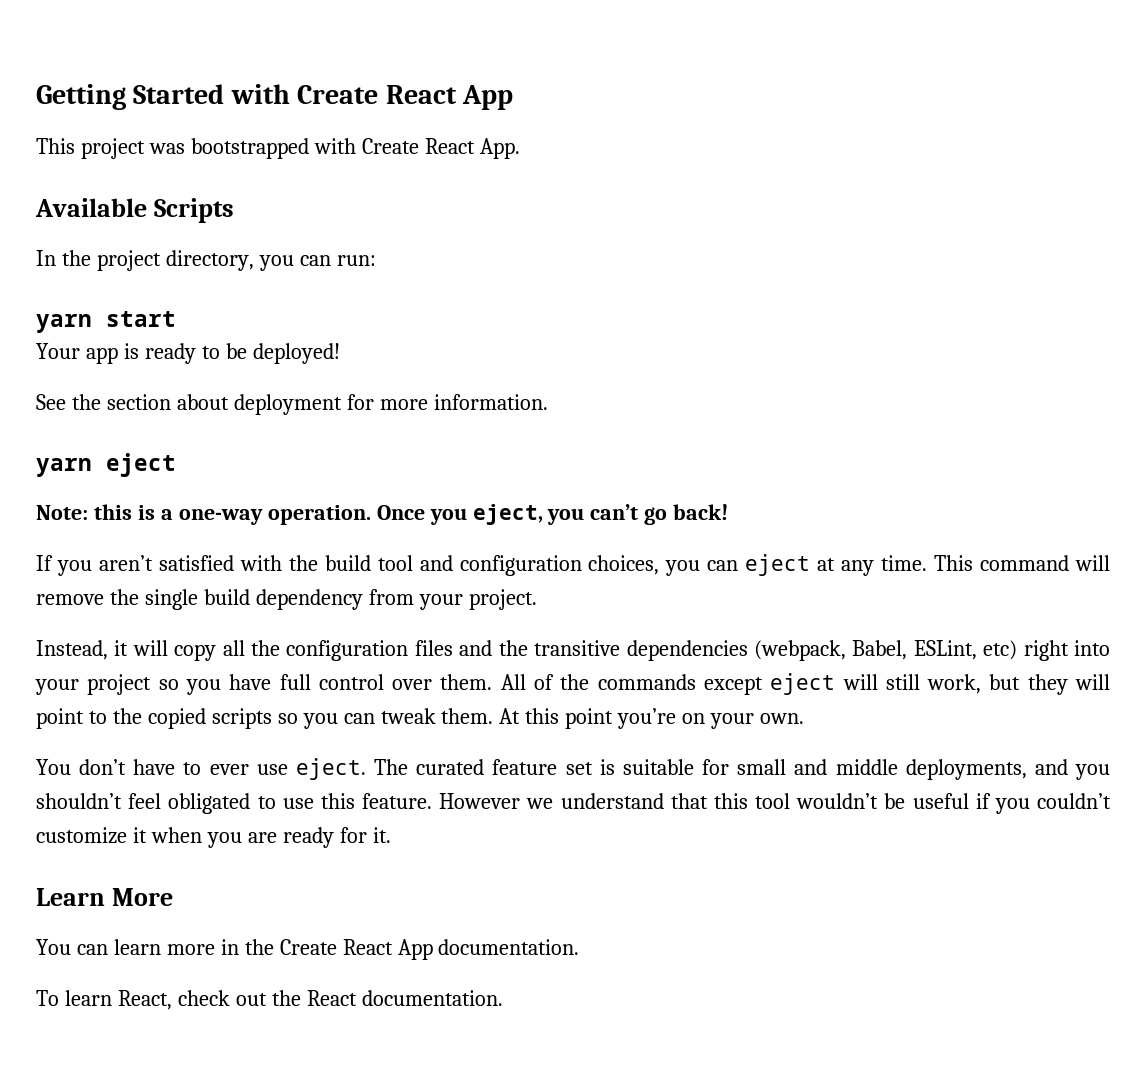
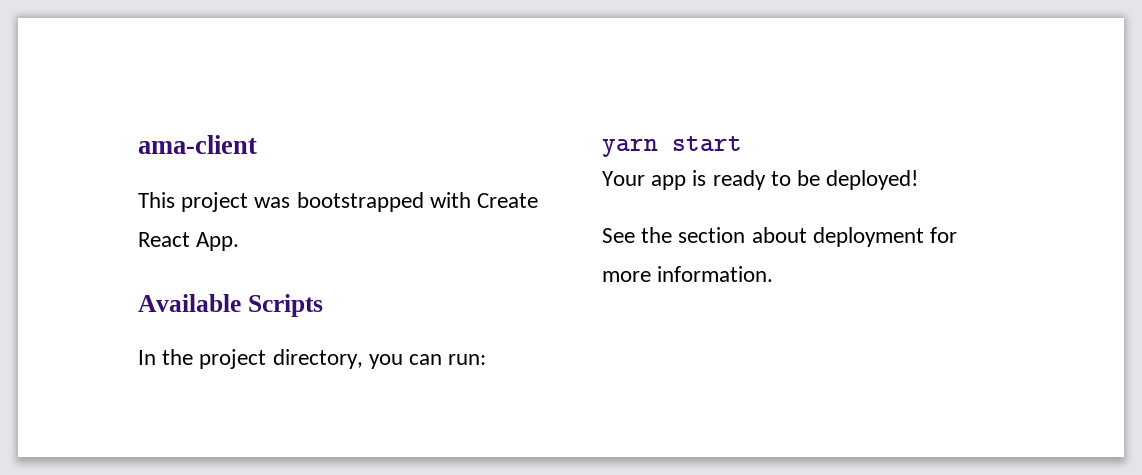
- Getting Started with Create React App
+ ama-client
- yarn eject
- Note: this is a one-way operation. Once you eject, you can’t go back!
- If you aren’t satisfied with the build tool and configuration choices, you can eject at any time. This command will remove the single build dependency from your project.
- Instead, it will copy all the configuration files and the transitive dependencies (webpack, Babel, ESLint, etc) right into your project so you have full control over them. All of the commands except eject will still work, but they will point to the copied scripts so you can tweak them. At this point you’re on your own.
- You don’t have to ever use eject. The curated feature set is suitable for small and middle deployments, and you shouldn’t feel obligated to use this feature. However we understand that this tool wouldn’t be useful if you couldn’t customize it when you are ready for it.
- Learn More
- You can learn more in the Create React App documentation.
- To learn React, check out the React documentation.

